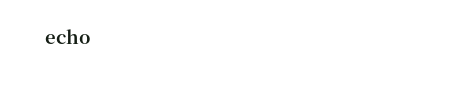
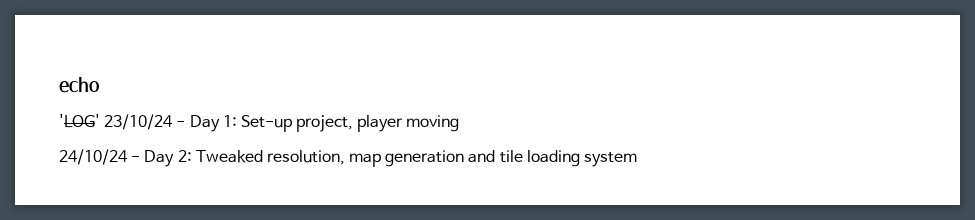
+ 'LOG' 23/10/24 - Day 1: Set-up project, player moving
+ 24/10/24 - Day 2: Tweaked resolution, map generation and tile loading system

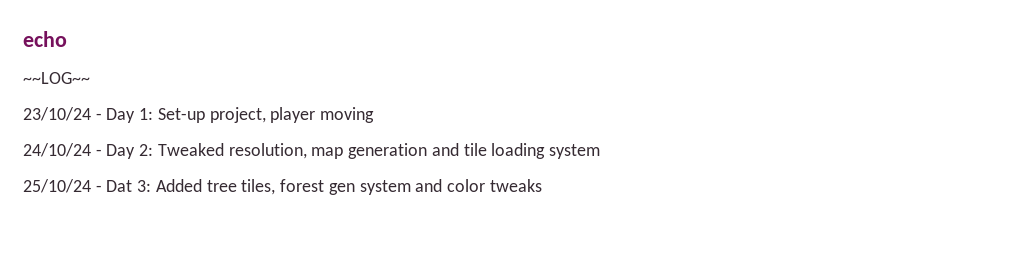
- 'LOG' 23/10/24 - Day 1: Set-up project, player moving
+ ~~LOG~~
+ 23/10/24 - Day 1: Set-up project, player moving
+ 25/10/24 - Dat 3: Added tree tiles, forest gen system and color tweaks

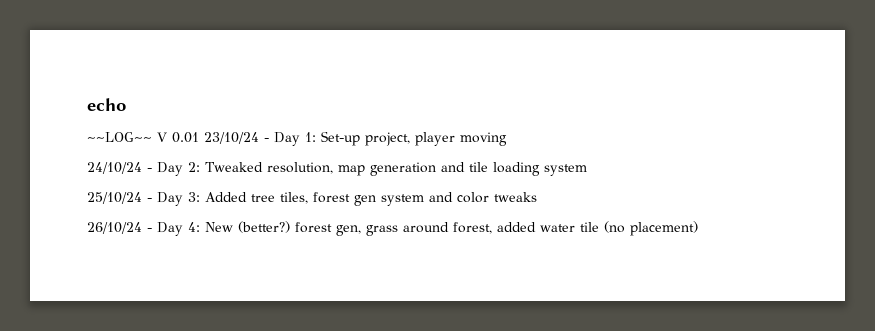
- ~~LOG~~
- 23/10/24 - Day 1: Set-up project, player moving
+ ~~LOG~~ V 0.01 23/10/24 - Day 1: Set-up project, player moving
- 25/10/24 - Dat 3: Added tree tiles, forest gen system and color tweaks
+ 25/10/24 - Day 3: Added tree tiles, forest gen system and color tweaks
+ 26/10/24 - Day 4: New (better?) forest gen, grass around forest, added water tile (no placement)

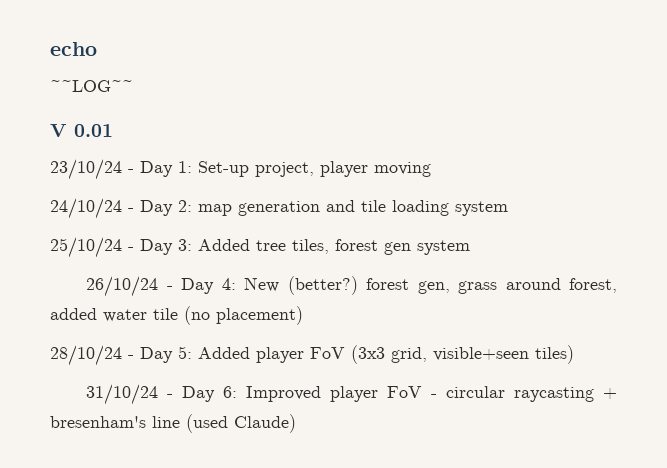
- ~~LOG~~ V 0.01 23/10/24 - Day 1: Set-up project, player moving
+ ~~LOG~~
+ V 0.01
+ 23/10/24 - Day 1: Set-up project, player moving
- 24/10/24 - Day 2: Tweaked resolution, map generation and tile loading system
+ 24/10/24 - Day 2: map generation and tile loading system
- 25/10/24 - Day 3: Added tree tiles, forest gen system and color tweaks
+ 25/10/24 - Day 3: Added tree tiles, forest gen system
+ 28/10/24 - Day 5: Added player FoV (3x3 grid, visible+seen tiles)
+ 31/10/24 - Day 6: Improved player FoV - circular raycasting + bresenham's line (used Claude)

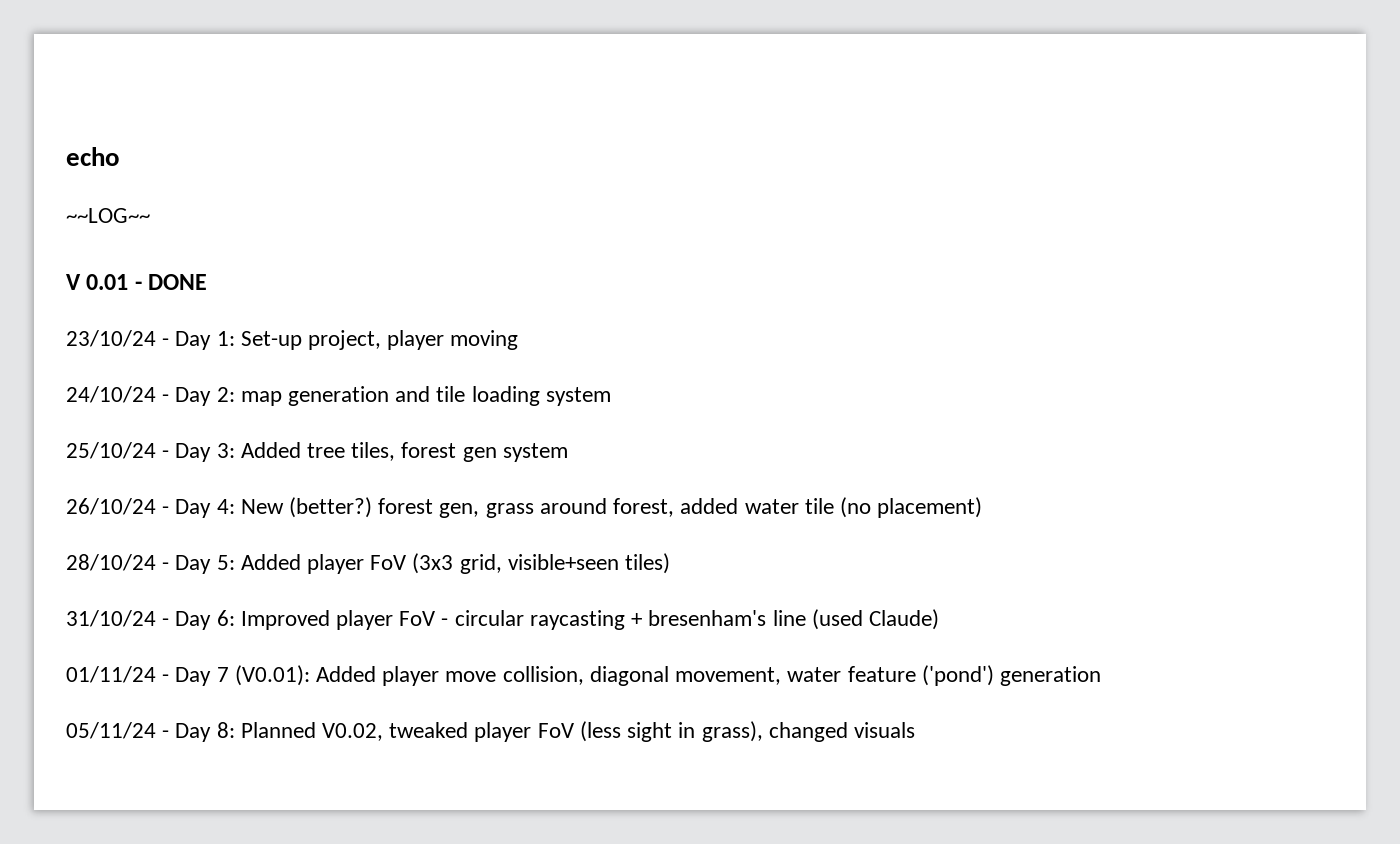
- V 0.01
+ V 0.01 - DONE
+ 01/11/24 - Day 7 (V0.01): Added player move collision, diagonal movement, water feature ('pond') generation
+ 05/11/24 - Day 8: Planned V0.02, tweaked player FoV (less sight in grass), changed visuals

